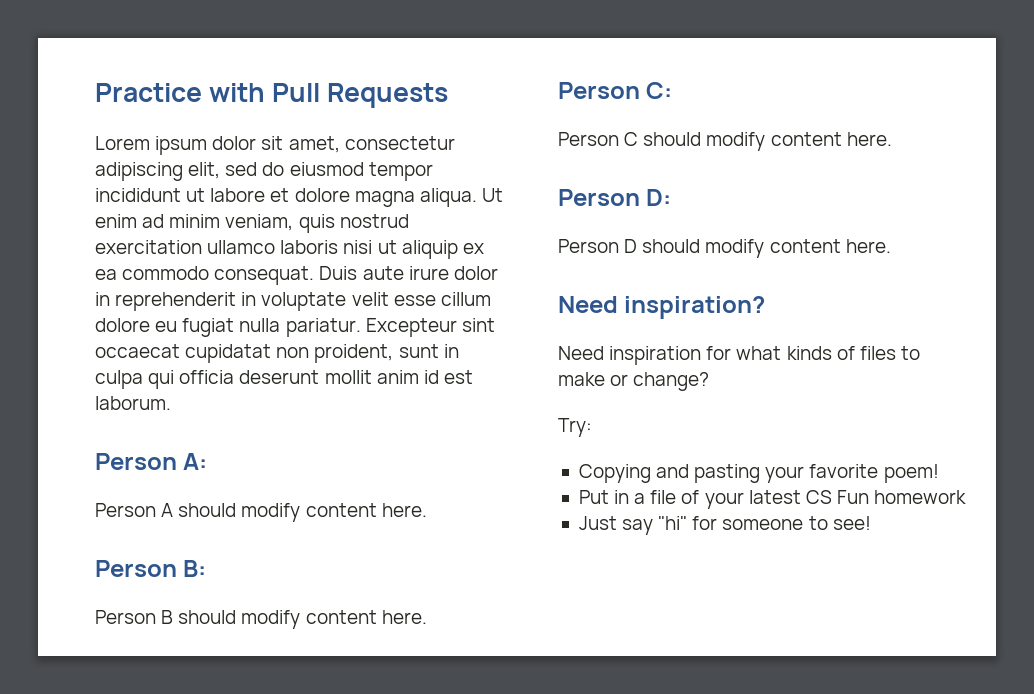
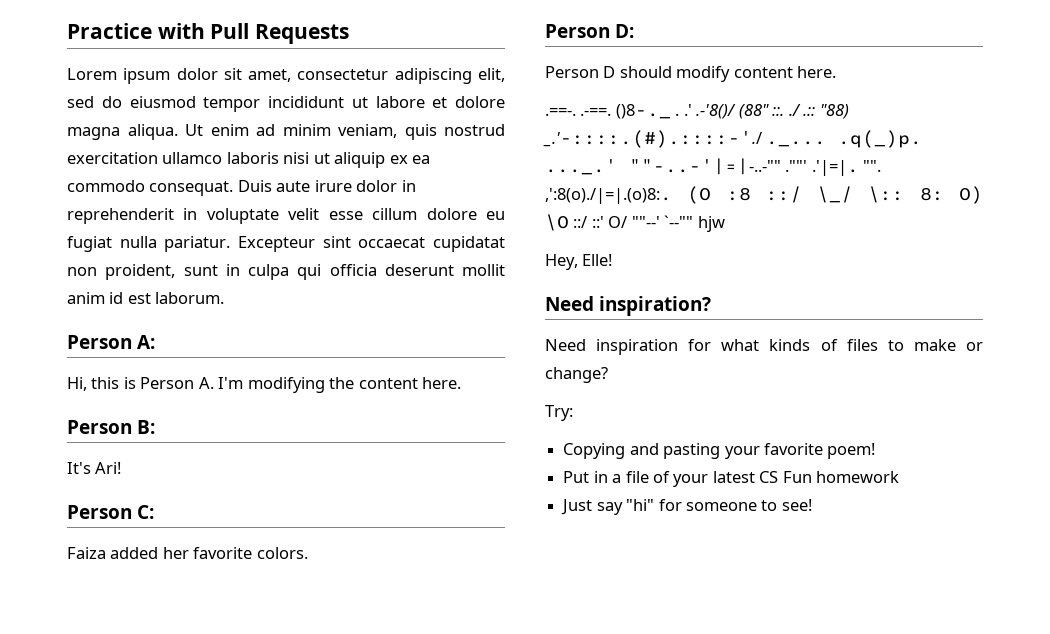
- Person A should modify content here.
+ Hi, this is Person A. I'm modifying the content here.
  Person B:
- Person B should modify content here.
+ It's Ari!
  Person C:
- Person C should modify content here.
+ Faiza added her favorite colors.
+ .==-. .-==. ()8-._ . .' .-'8()/ (88" ::. ./ .:: "88) _.'-::::.(#).::::-'./ ._... .q(_)p. ..._.' ""-..-'|=|-..-"" .""' .'|=|. "". ,':8(o)./|=|.(o)8:. (O :8 ::/ \_/ \:: 8: O) \O ::/ ::' O/ ""--' `--"" hjw
+ Hey, Elle!

